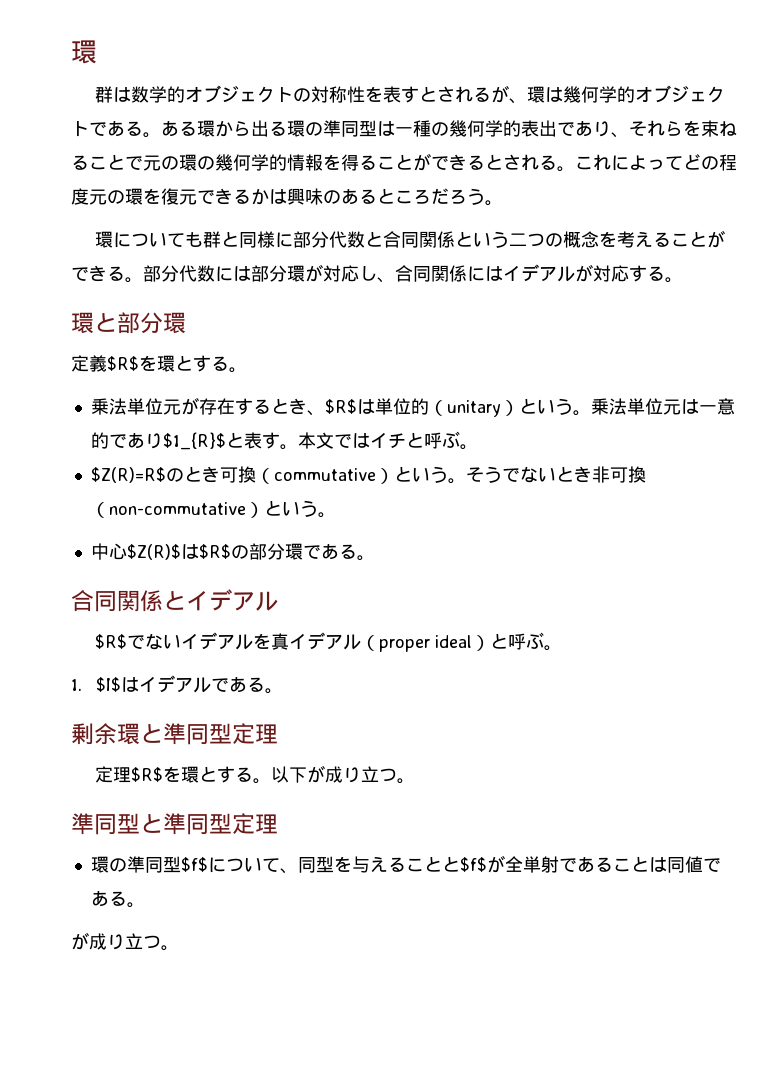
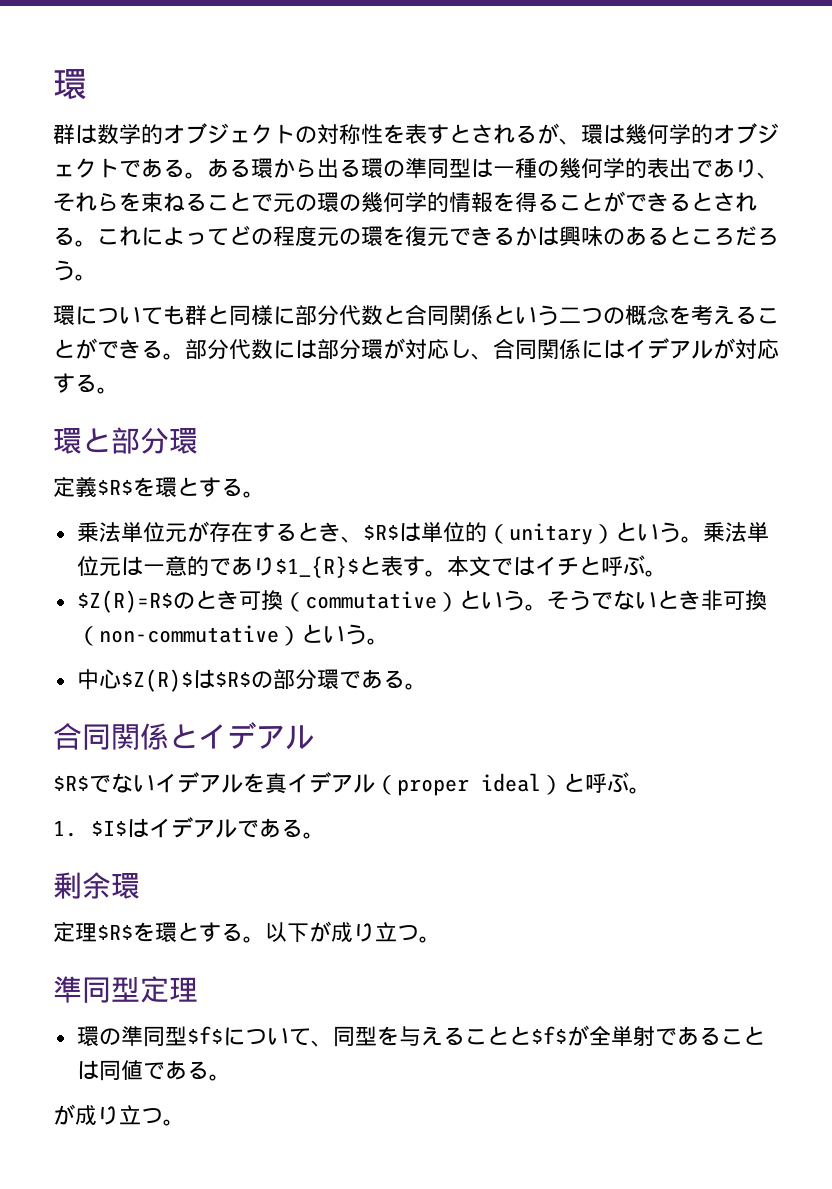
- 剰余環と準同型定理
+ 剰余環
- 準同型と準同型定理
+ 準同型定理

